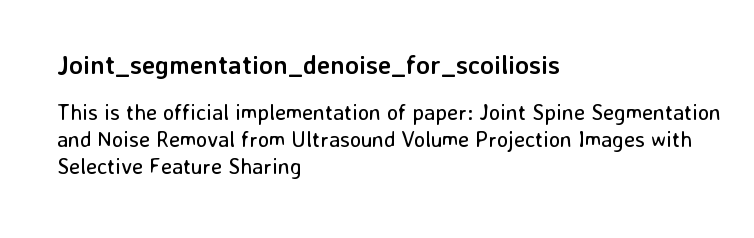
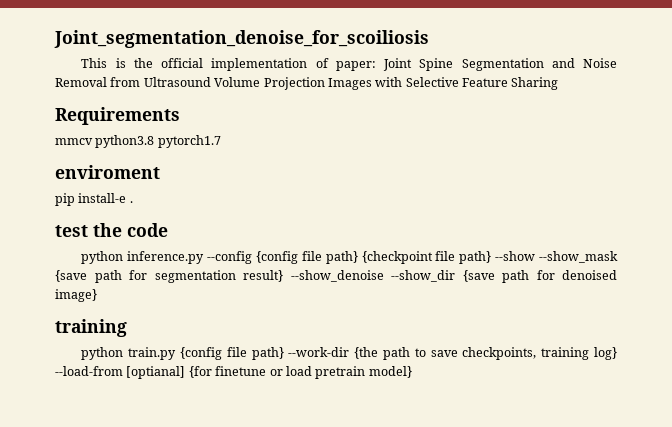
+ Requirements
+ mmcv python3.8 pytorch1.7
+ enviroment
+ pip install-e .
+ test the code
+ python inference.py --config {config file path} {checkpoint file path} --show --show_mask {save path for segmentation result} --show_denoise --show_dir {save path for denoised image}
+ training
+ python train.py {config file path} --work-dir {the path to save checkpoints, training log} --load-from [optianal] {for finetune or load pretrain model}

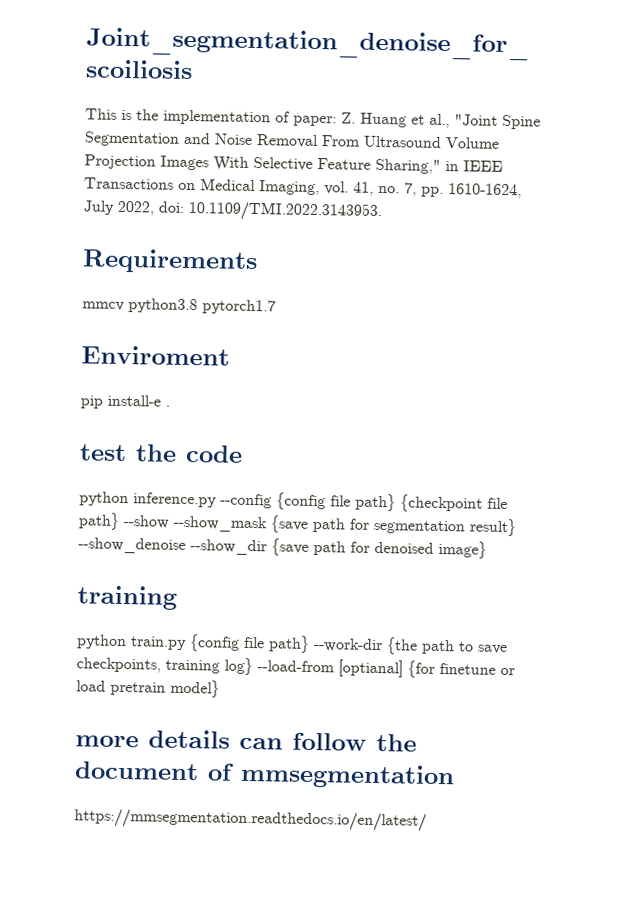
- This is the official implementation of paper: Joint Spine Segmentation and Noise Removal from Ultrasound Volume Projection Images with Selective Feature Sharing
+ This is the implementation of paper: Z. Huang et al., "Joint Spine Segmentation and Noise Removal From Ultrasound Volume Projection Images With Selective Feature Sharing," in IEEE Transactions on Medical Imaging, vol. 41, no. 7, pp. 1610-1624, July 2022, doi: 10.1109/TMI.2022.3143953.
- enviroment
+ Enviroment
+ more details can follow the document of mmsegmentation
+ https://mmsegmentation.readthedocs.io/en/latest/

